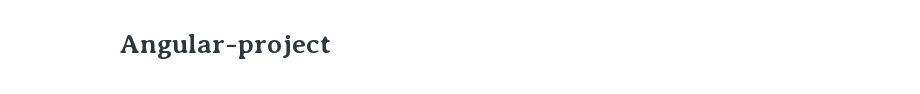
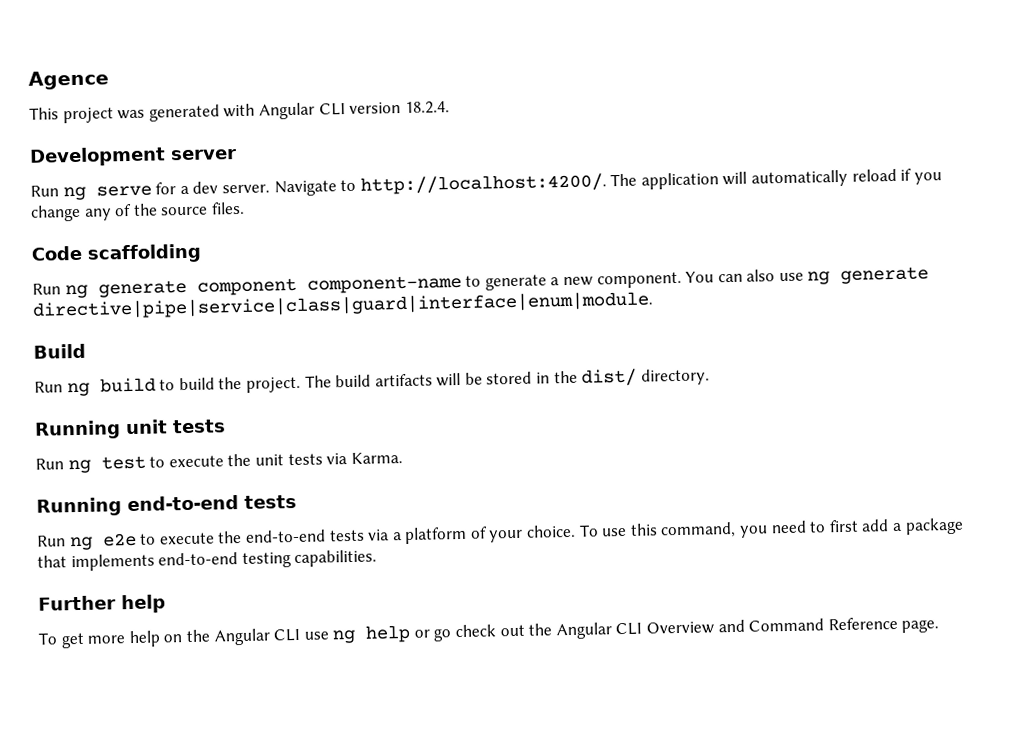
- Angular-project
+ Agence
+ This project was generated with Angular CLI version 18.2.4.
+ Development server
+ Run ng serve for a dev server. Navigate to http://localhost:4200/. The application will automatically reload if you change any of the source files.
+ Code scaffolding
+ Run ng generate component component-name to generate a new component. You can also use ng generate directive|pipe|service|class|guard|interface|enum|module.
+ Build
+ Run ng build to build the project. The build artifacts will be stored in the dist/ directory.
+ Running unit tests
+ Run ng test to execute the unit tests via Karma.
+ Running end-to-end tests
+ Run ng e2e to execute the end-to-end tests via a platform of your choice. To use this command, you need to first add a package that implements end-to-end testing capabilities.
+ Further help
+ To get more help on the Angular CLI use ng help or go check out the Angular CLI Overview and Command Reference page.

